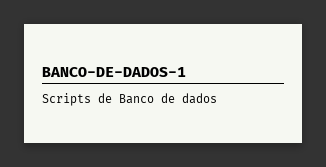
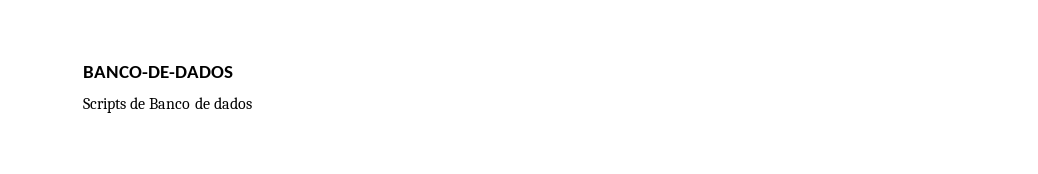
- BANCO-DE-DADOS-1
+ BANCO-DE-DADOS

